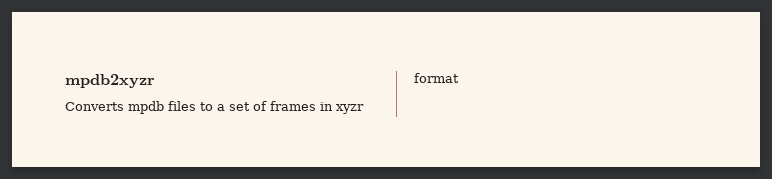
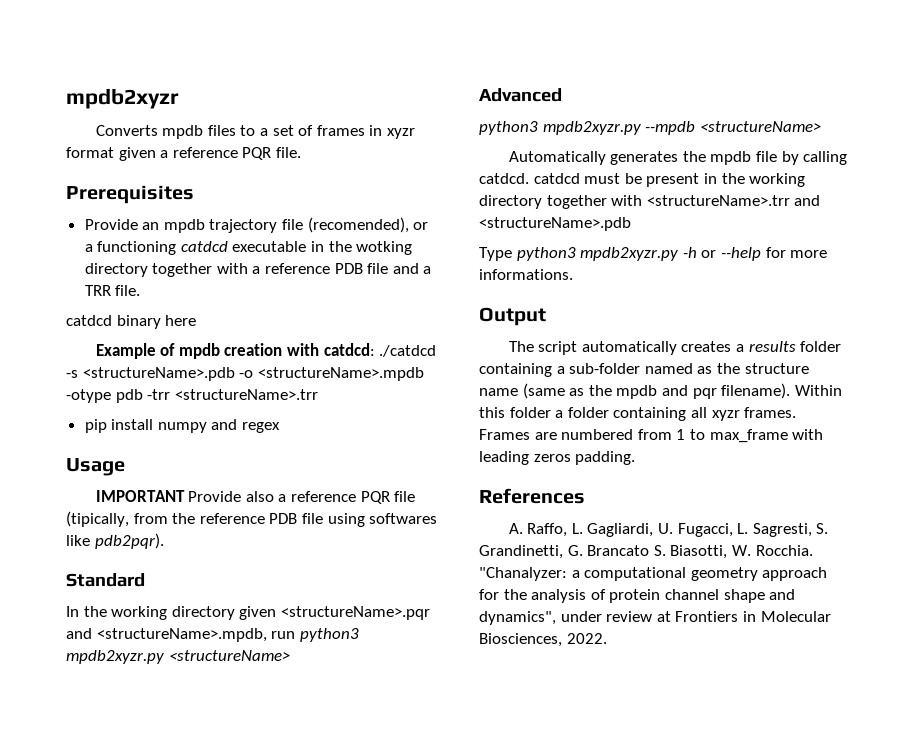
- Converts mpdb files to a set of frames in xyzr format
+ Converts mpdb files to a set of frames in xyzr format given a reference PQR file.
+ Prerequisites
+ Provide an mpdb trajectory file (recomended), or a functioning catdcd executable in the wotking directory together with a reference PDB file and a TRR file.
+ catdcd binary here
+ Example of mpdb creation with catdcd: ./catdcd -s <structureName>.pdb -o <structureName>.mpdb -otype pdb -trr <structureName>.trr
+ pip install numpy and regex
+ Usage
+ IMPORTANT Provide also a reference PQR file (tipically, from the reference PDB file using softwares like pdb2pqr).
+ Standard
+ In the working directory given <structureName>.pqr and <structureName>.mpdb, run python3 mpdb2xyzr.py <structureName>
+ Advanced
+ python3 mpdb2xyzr.py --mpdb <structureName>
+ Automatically generates the mpdb file by calling catdcd. catdcd must be present in the working directory together with <structureName>.trr and <structureName>.pdb
+ Type python3 mpdb2xyzr.py -h or --help for more informations.
+ Output
+ The script automatically creates a results folder containing a sub-folder named as the structure name (same as the mpdb and pqr filename). Within this folder a folder containing all xyzr frames. Frames are numbered from 1 to max_frame with leading zeros padding.
+ References
+ A. Raffo, L. Gagliardi, U. Fugacci, L. Sagresti, S. Grandinetti, G. Brancato S. Biasotti, W. Rocchia. "Chanalyzer: a computational geometry approach for the analysis of protein channel shape and dynamics", under review at Frontiers in Molecular Biosciences, 2022.

